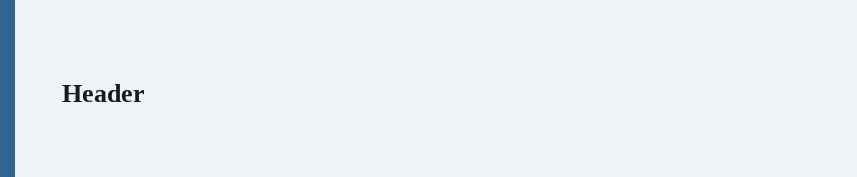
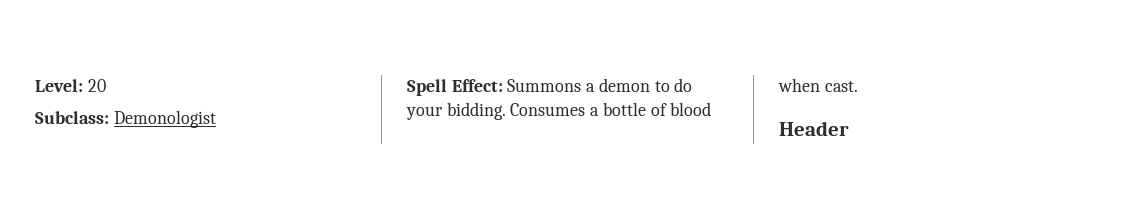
+ Level: 20
+ Subclass: Demonologist
+ Spell Effect: Summons a demon to do your bidding. Consumes a bottle of blood when cast.

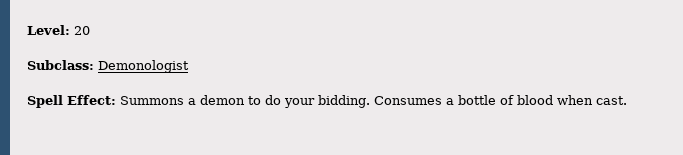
- Header

